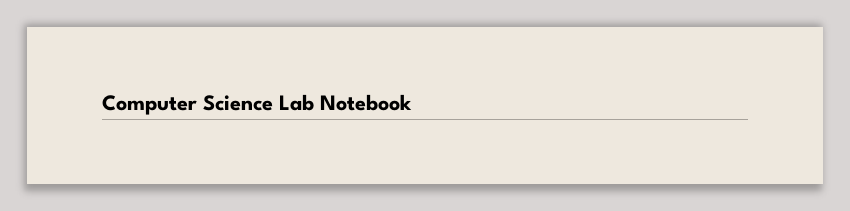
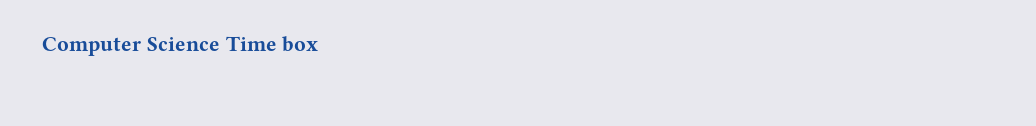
- Computer Science Lab Notebook
+ Computer Science Time box

